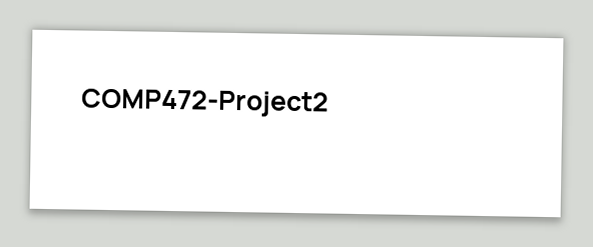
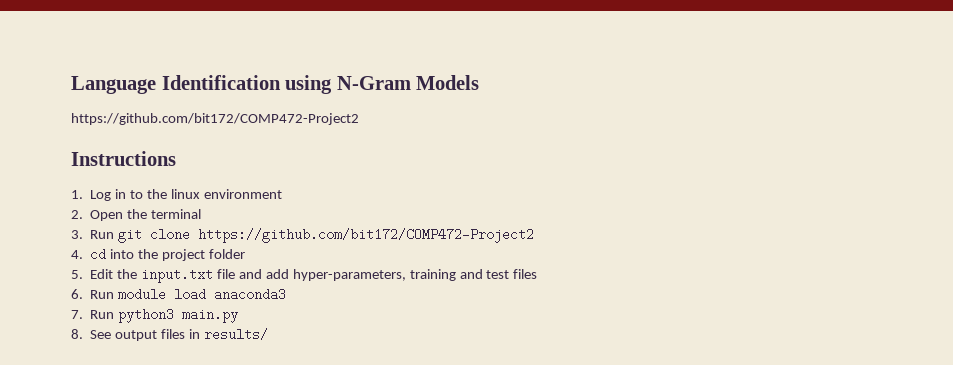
- COMP472-Project2
+ Language Identification using N-Gram Models
+ https://github.com/bit172/COMP472-Project2
+ Instructions
+ 1. Log in to the linux environment
+ 2. Open the terminal
+ 3. Run git clone https://github.com/bit172/COMP472-Project2
+ 4. cd into the project folder
+ 5. Edit the input.txt file and add hyper-parameters, training and test files
+ 6. Run module load anaconda3
+ 7. Run python3 main.py
+ 8. See output files in results/

